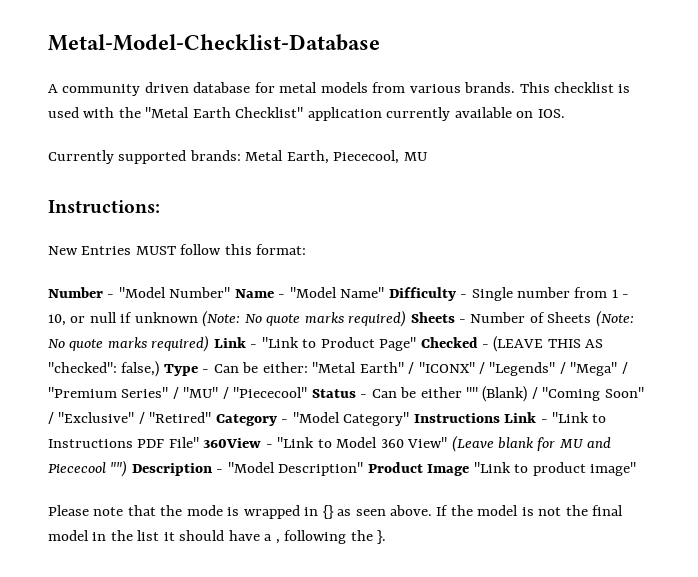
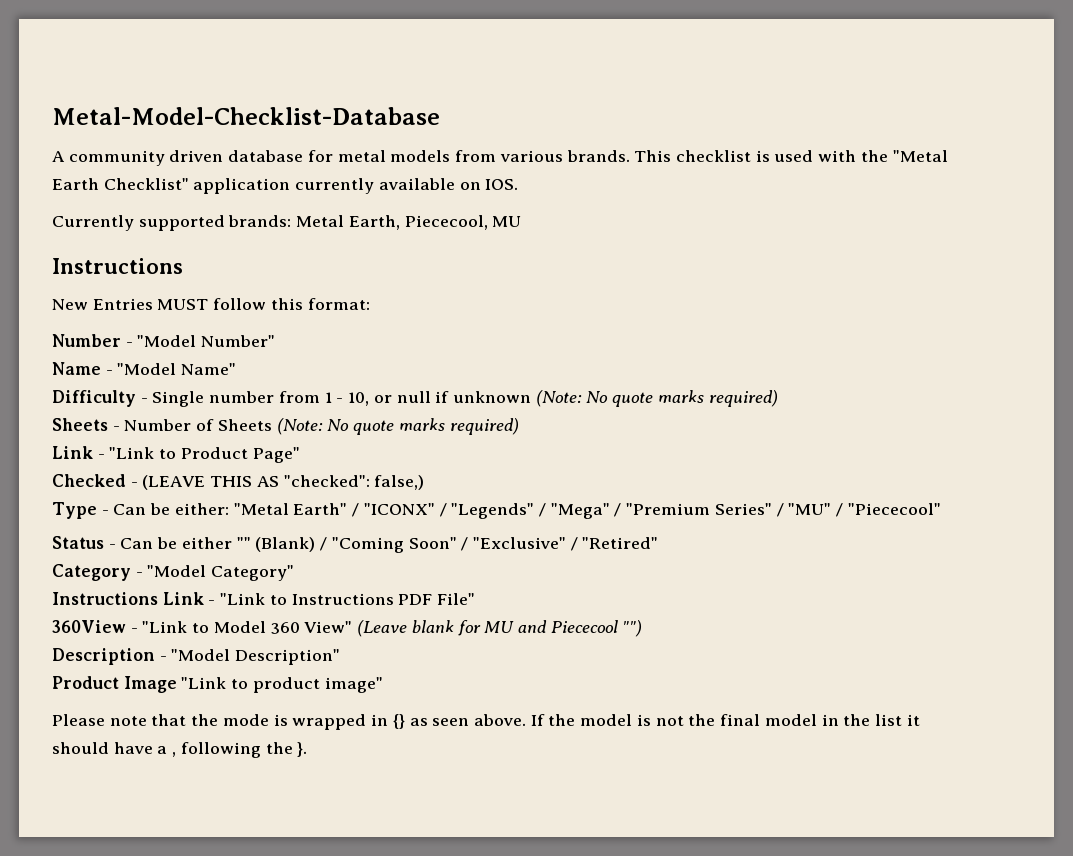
  Currently supported brands: Metal Earth, Piececool, MU
- Instructions:
+ Instructions
- Number - "Model Number" Name - "Model Name" Difficulty - Single number from 1 - 10, or null if unknown (Note: No quote marks required) Sheets - Number of Sheets (Note: No quote marks required) Link - "Link to Product Page" Checked - (LEAVE THIS AS "checked":
+ Number - "Model Number"
+ Name - "Model Name"
+ Difficulty - Single number from 1 - 10, or null if unknown (Note: No quote marks required)
+ Sheets - Number of Sheets (Note: No quote marks required)
+ Link - "Link to Product Page"
+ Checked - (LEAVE THIS AS "checked":
- false,) Type - Can be either:
+ false,)
+ Type - Can be either:
- "Metal Earth" / "ICONX" / "Legends" / "Mega" / "Premium Series" / "MU" / "Piececool" Status - Can be either "" (Blank) / "Coming Soon" / "Exclusive" / "Retired" Category - "Model Category" Instructions Link - "Link to Instructions PDF File" 360View - "Link to Model 360 View" (Leave blank for MU and Piececool "") Description - "Model Description" Product Image "Link to product image"
+ "Metal Earth" / "ICONX" / "Legends" / "Mega" / "Premium Series" / "MU" / "Piececool"
+ Status - Can be either "" (Blank) / "Coming Soon" / "Exclusive" / "Retired"
+ Category - "Model Category"
+ Instructions Link - "Link to Instructions PDF File"
+ 360View - "Link to Model 360 View" (Leave blank for MU and Piececool "")
+ Description - "Model Description"
+ Product Image "Link to product image"

